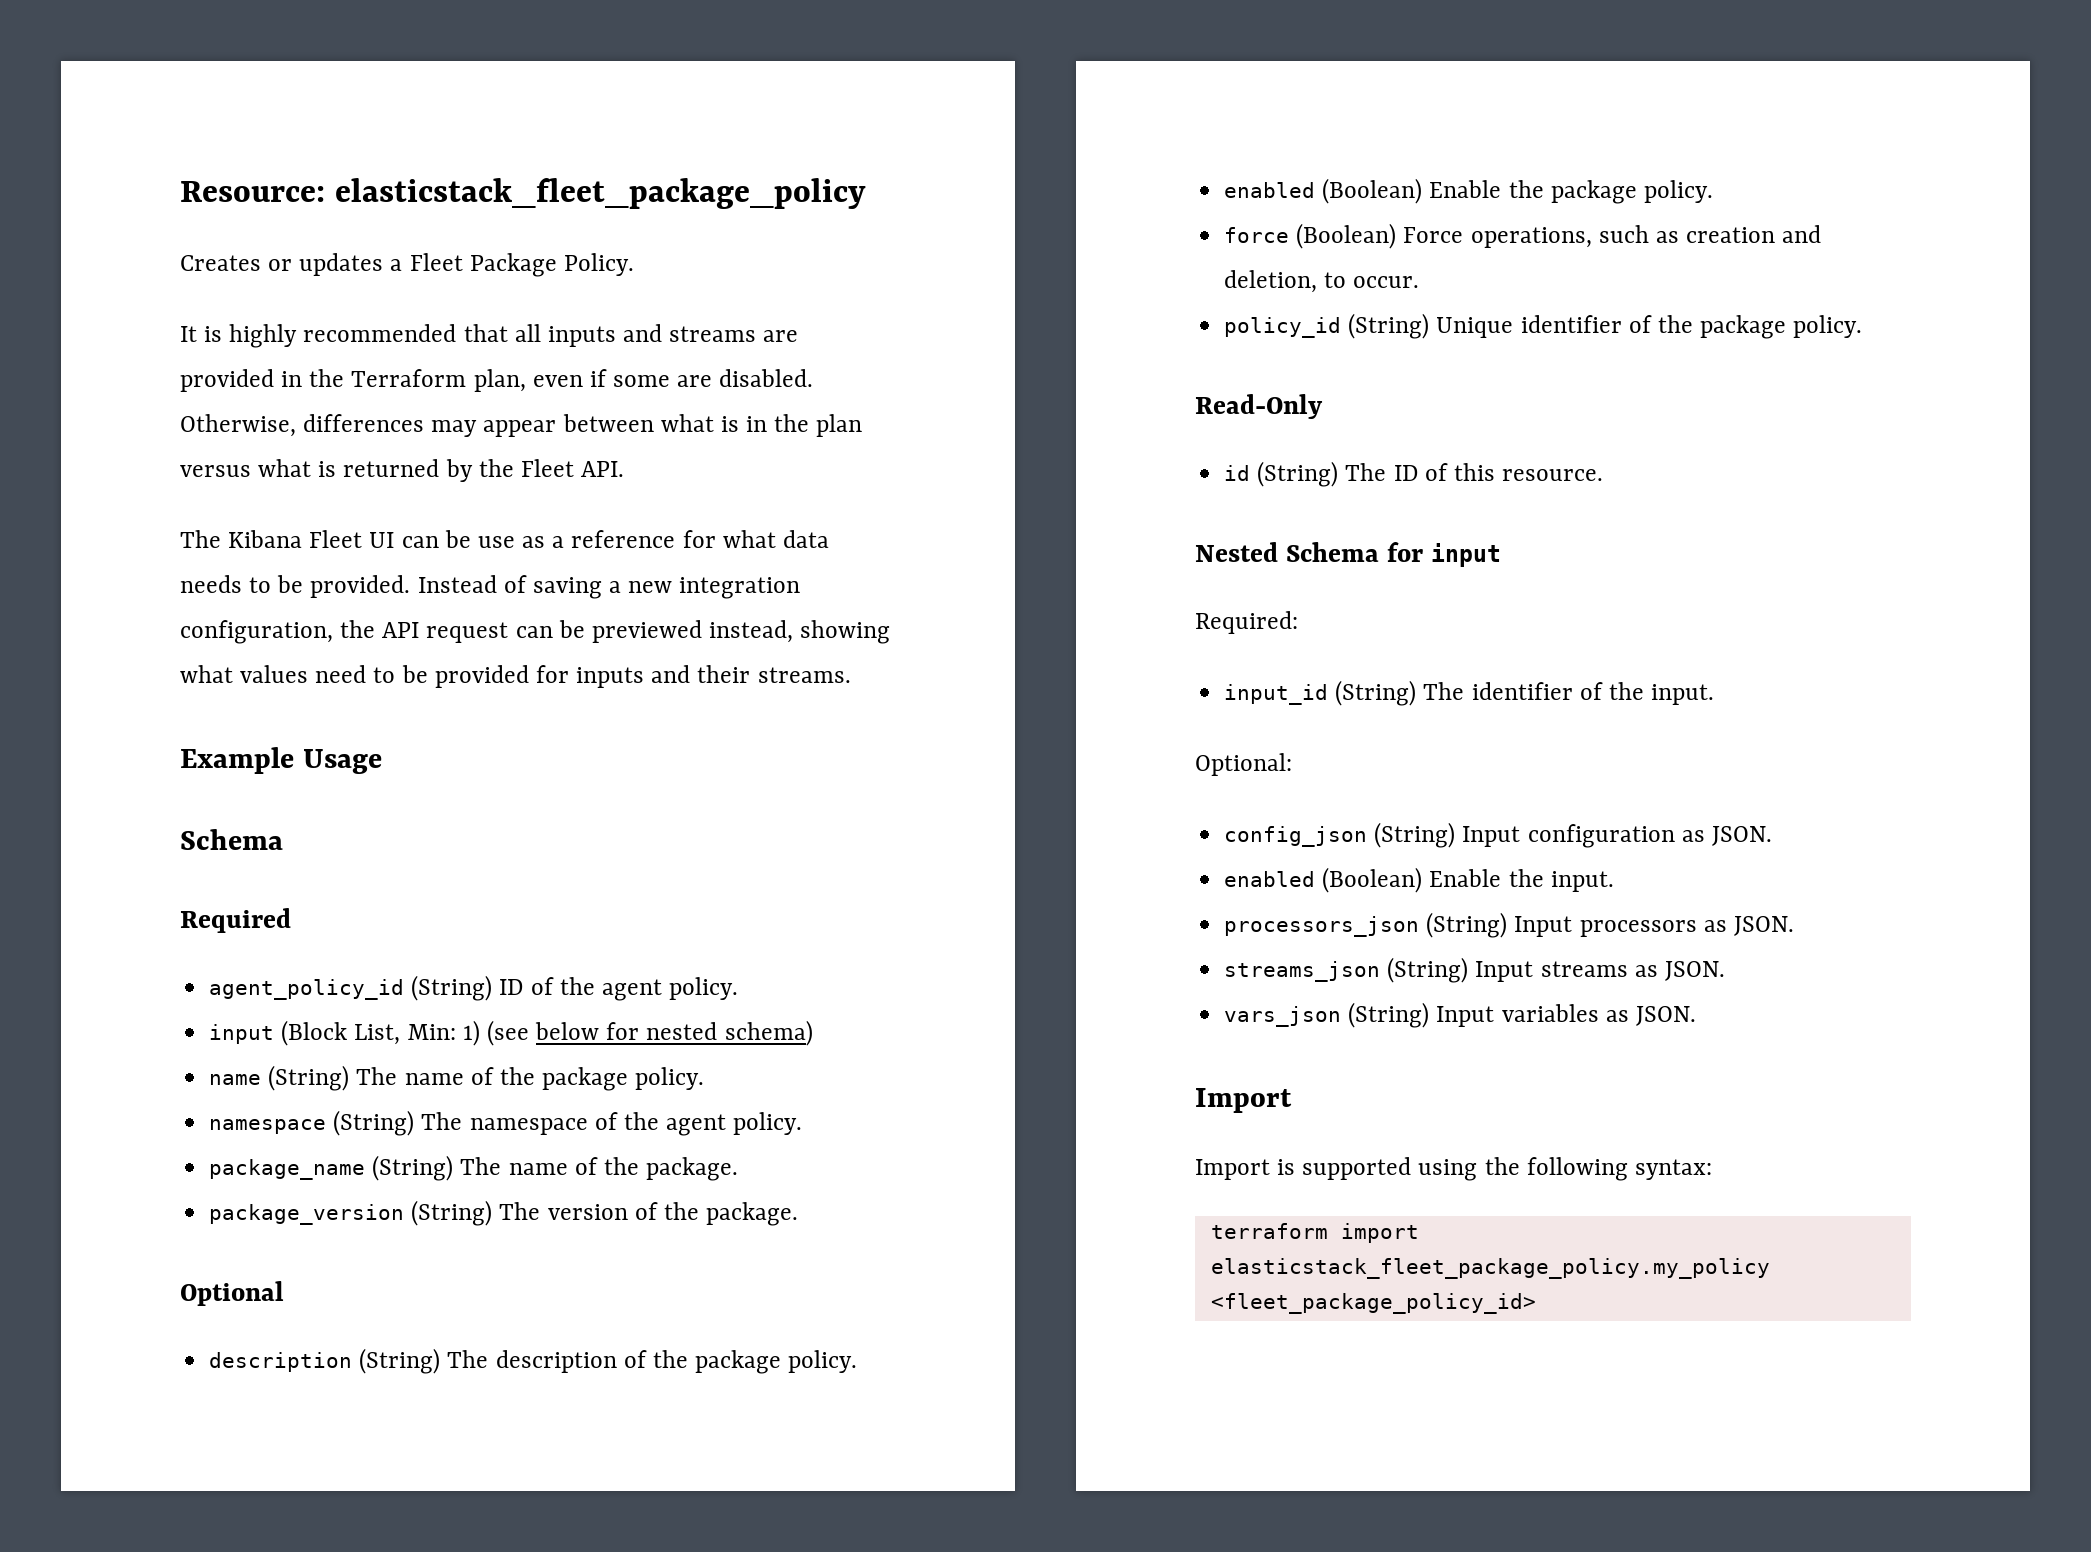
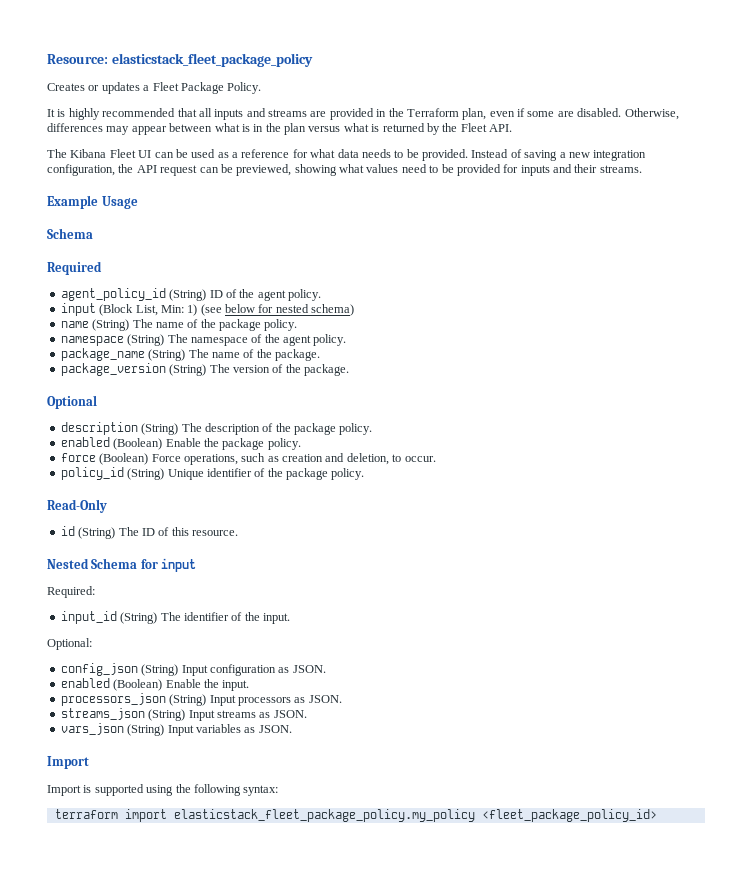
- The Kibana Fleet UI can be use as a reference for what data needs to be provided.
+ The Kibana Fleet UI can be used as a reference for what data needs to be provided.
- Instead of saving a new integration configuration, the API request can be previewed instead, showing what values need to be provided for inputs and their streams.
+ Instead of saving a new integration configuration, the API request can be previewed, showing what values need to be provided for inputs and their streams.

